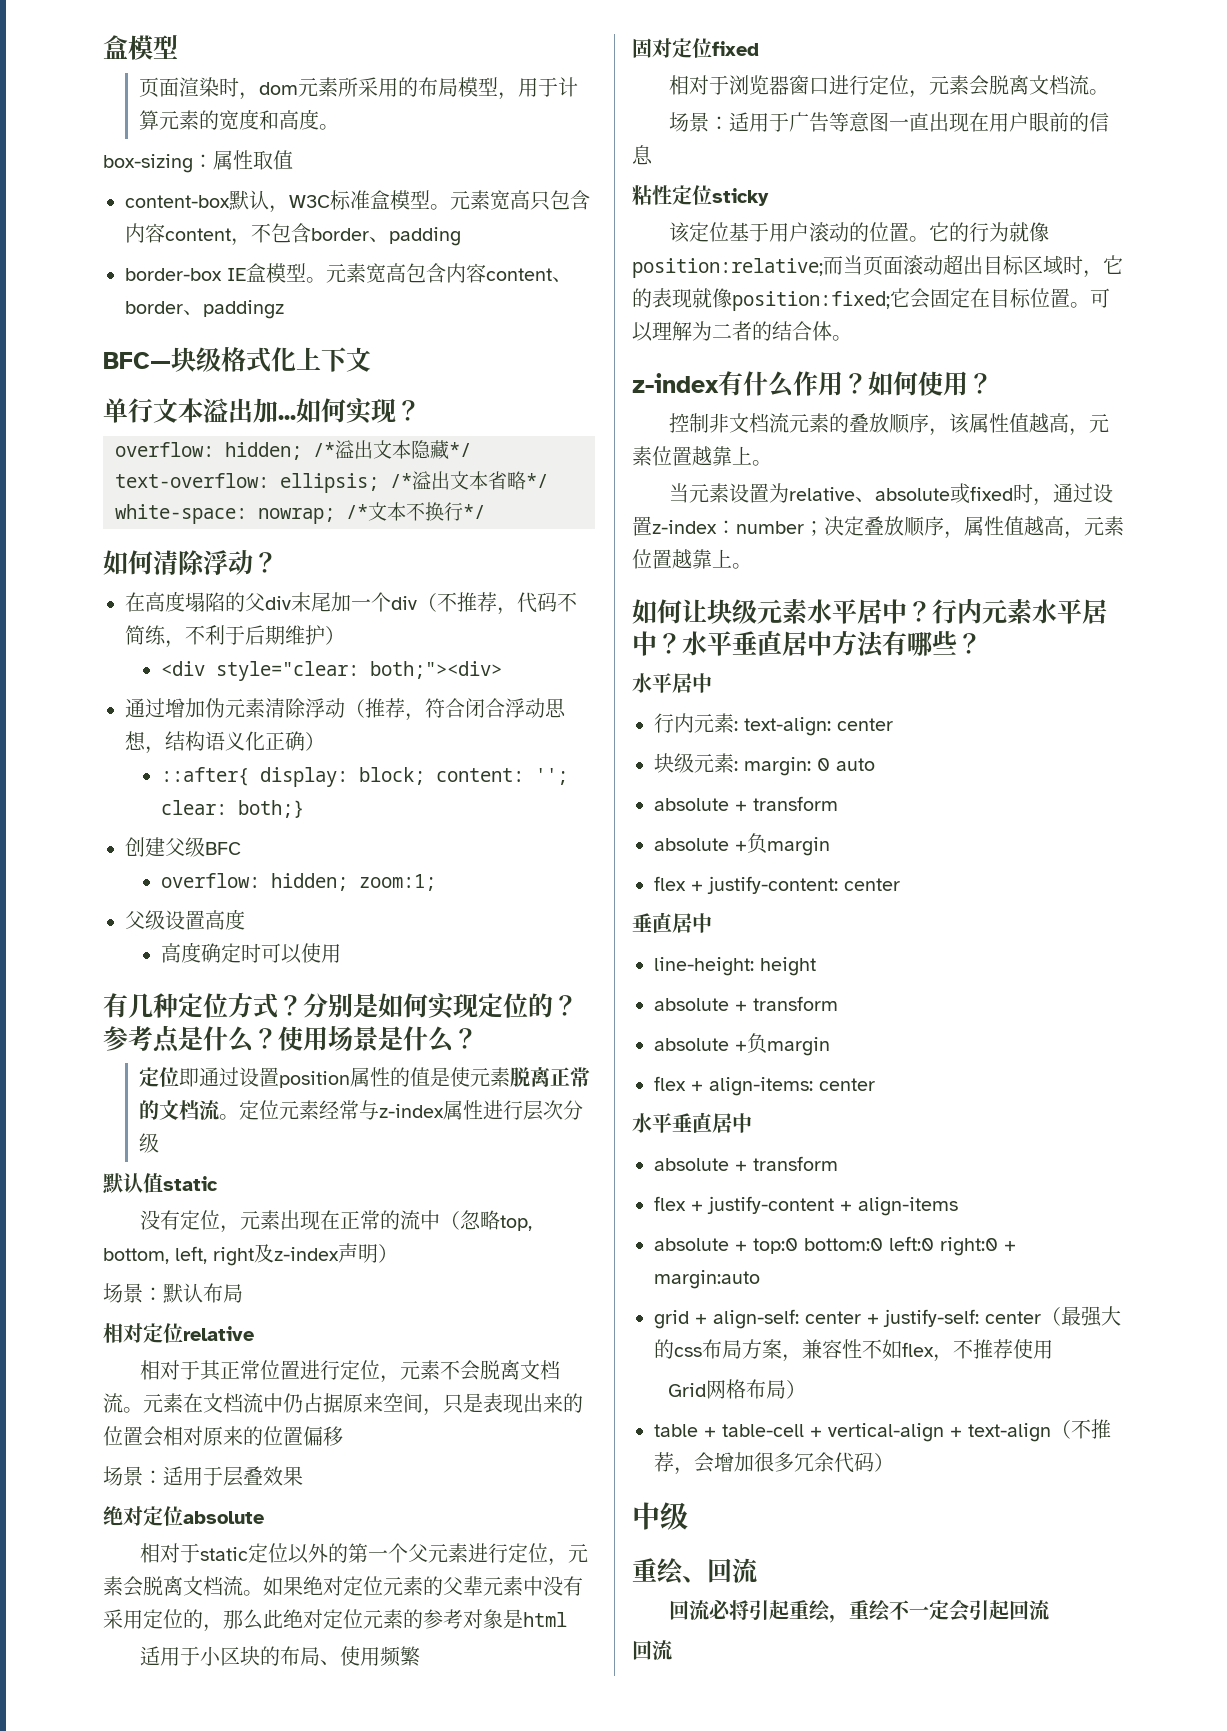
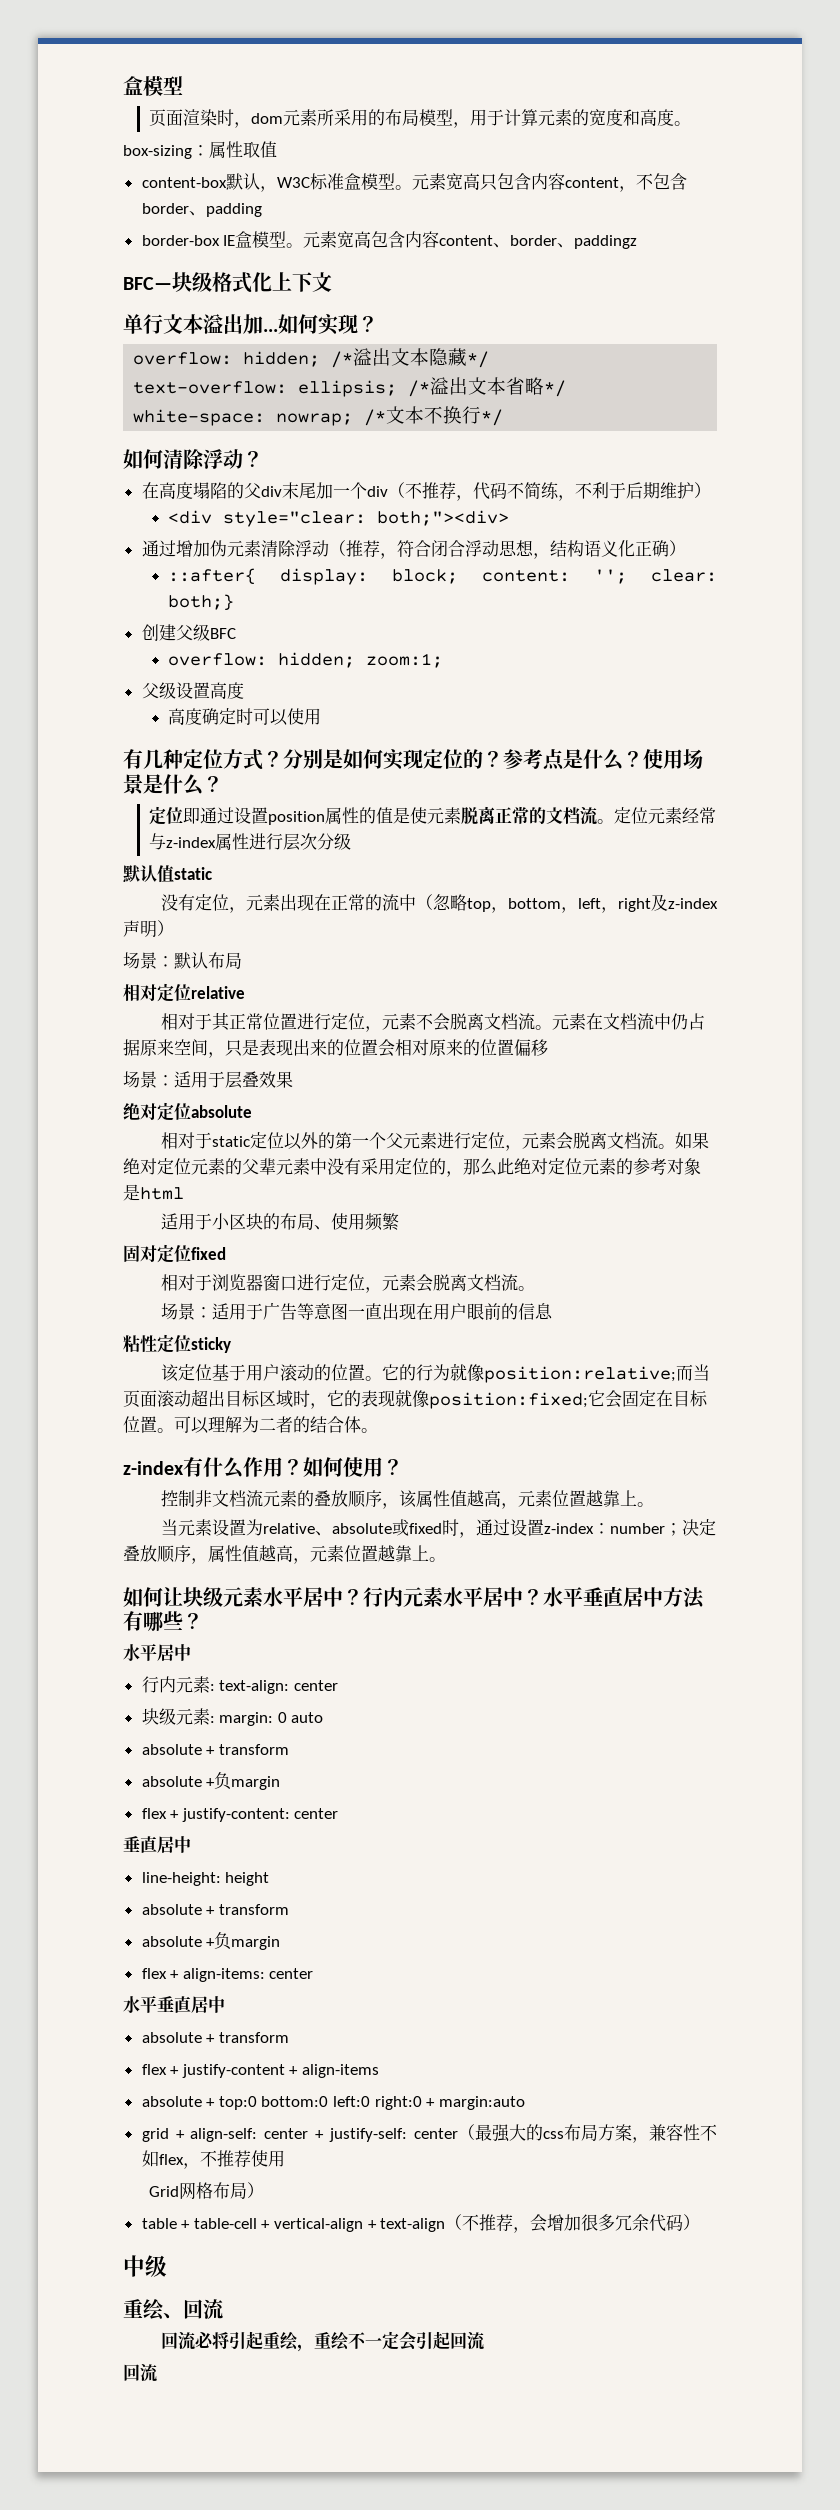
- 没有定位，元素出现在正常的流中（忽略top, bottom, left, right及z-index声明）
+ 没有定位，元素出现在正常的流中（忽略top，bottom，left，right及z-index声明）

